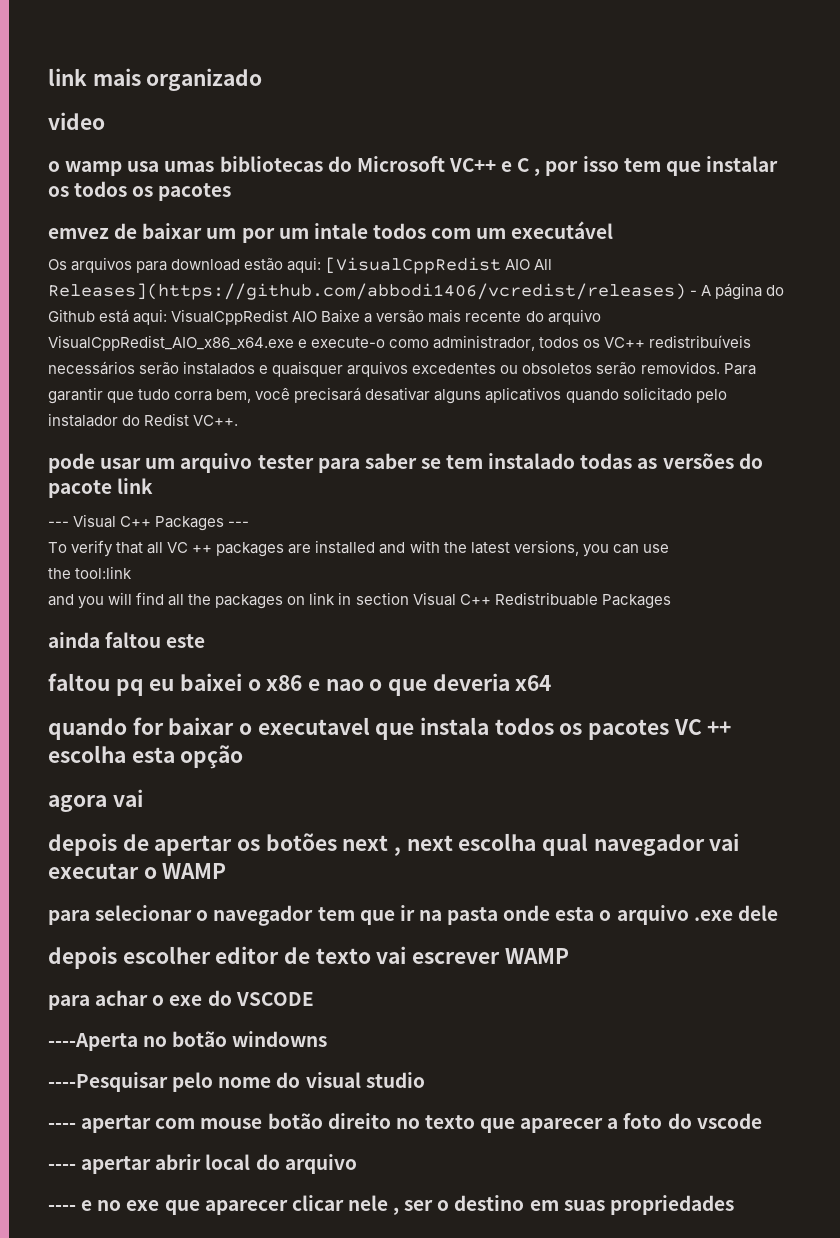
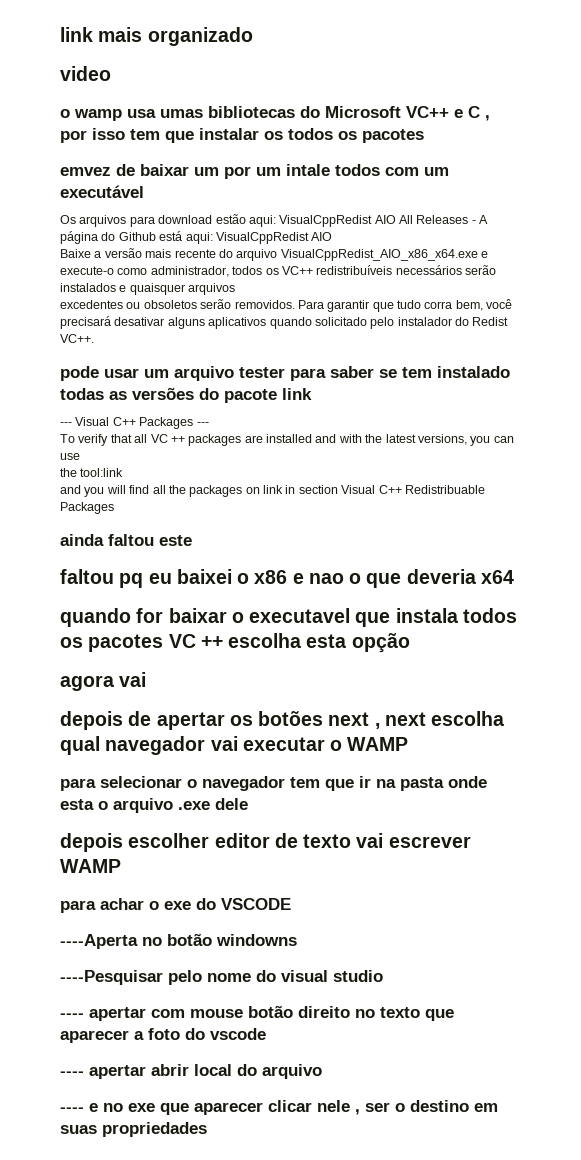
- Os arquivos para download estão aqui: [VisualCppRedist AIO All Releases](https://github.com/abbodi1406/vcredist/releases) - A página do Github está aqui: VisualCppRedist AIO Baixe a versão mais recente do arquivo VisualCppRedist_AIO_x86_x64.exe e execute-o como administrador, todos os VC++ redistribuíveis necessários serão instalados e quaisquer arquivos excedentes ou obsoletos serão removidos.
+ Os arquivos para download estão aqui: VisualCppRedist AIO All Releases - A página do Github está aqui: VisualCppRedist AIO
+ Baixe a versão mais recente do arquivo VisualCppRedist_AIO_x86_x64.exe e execute-o como administrador, todos os VC++ redistribuíveis necessários serão instalados e quaisquer arquivos
+ excedentes ou obsoletos serão removidos.

